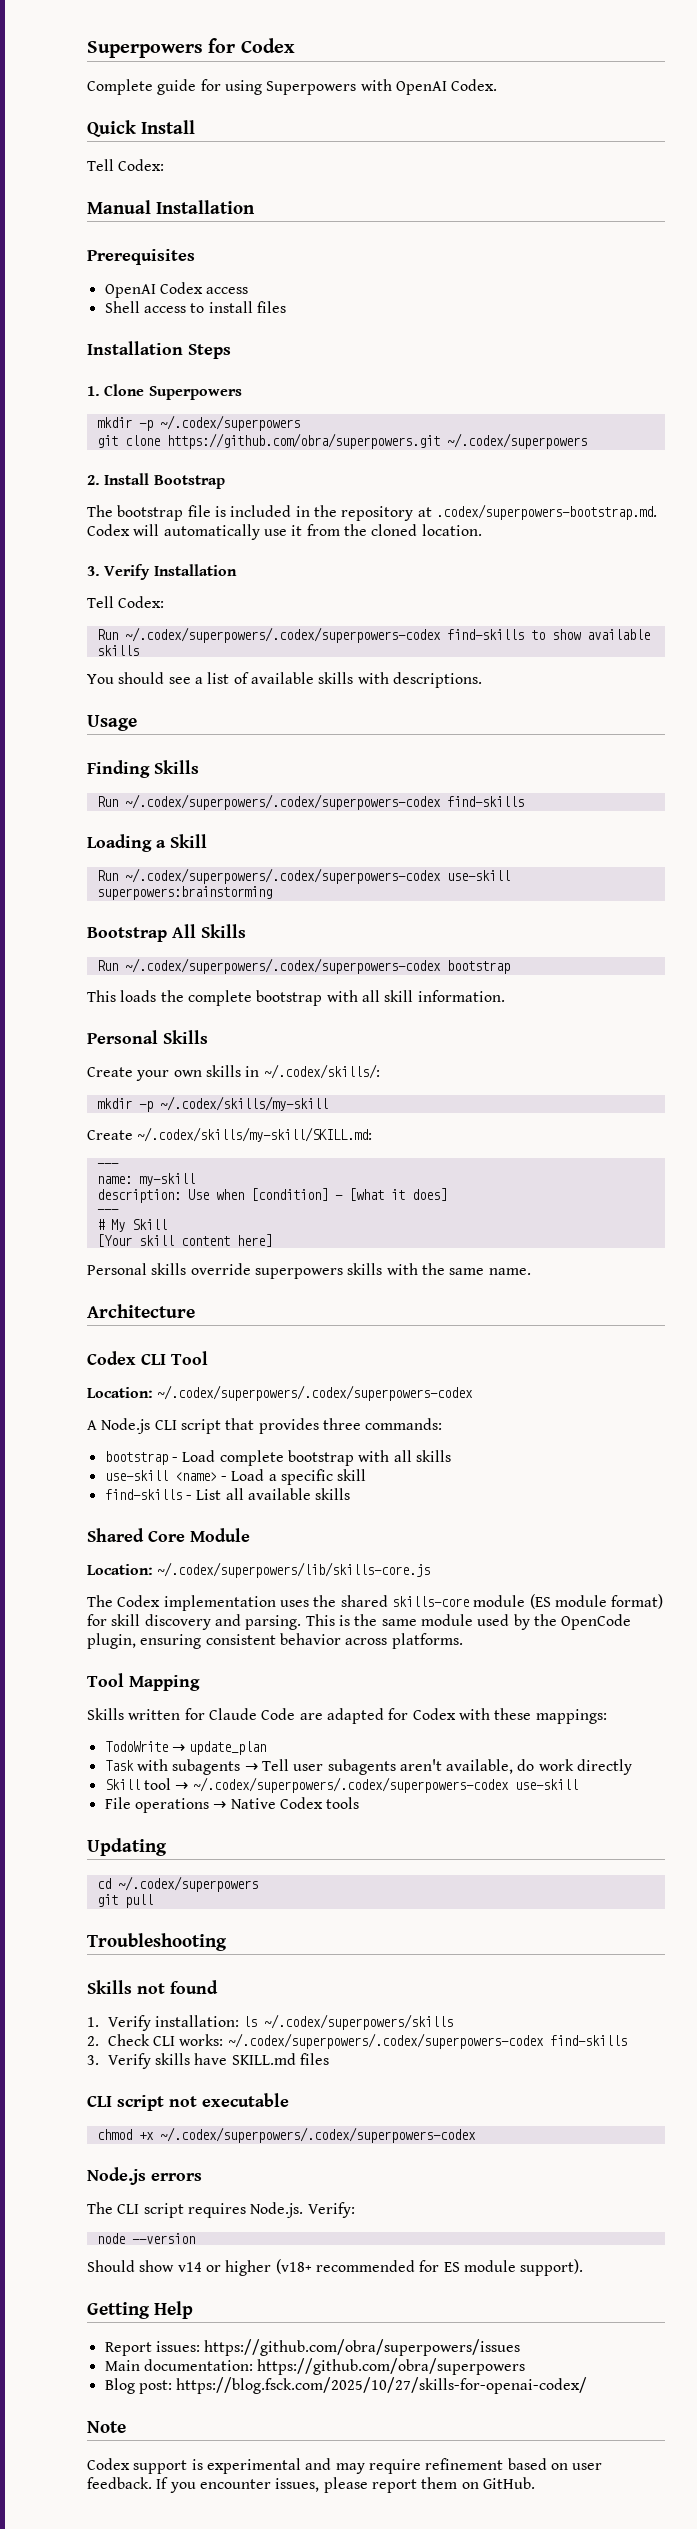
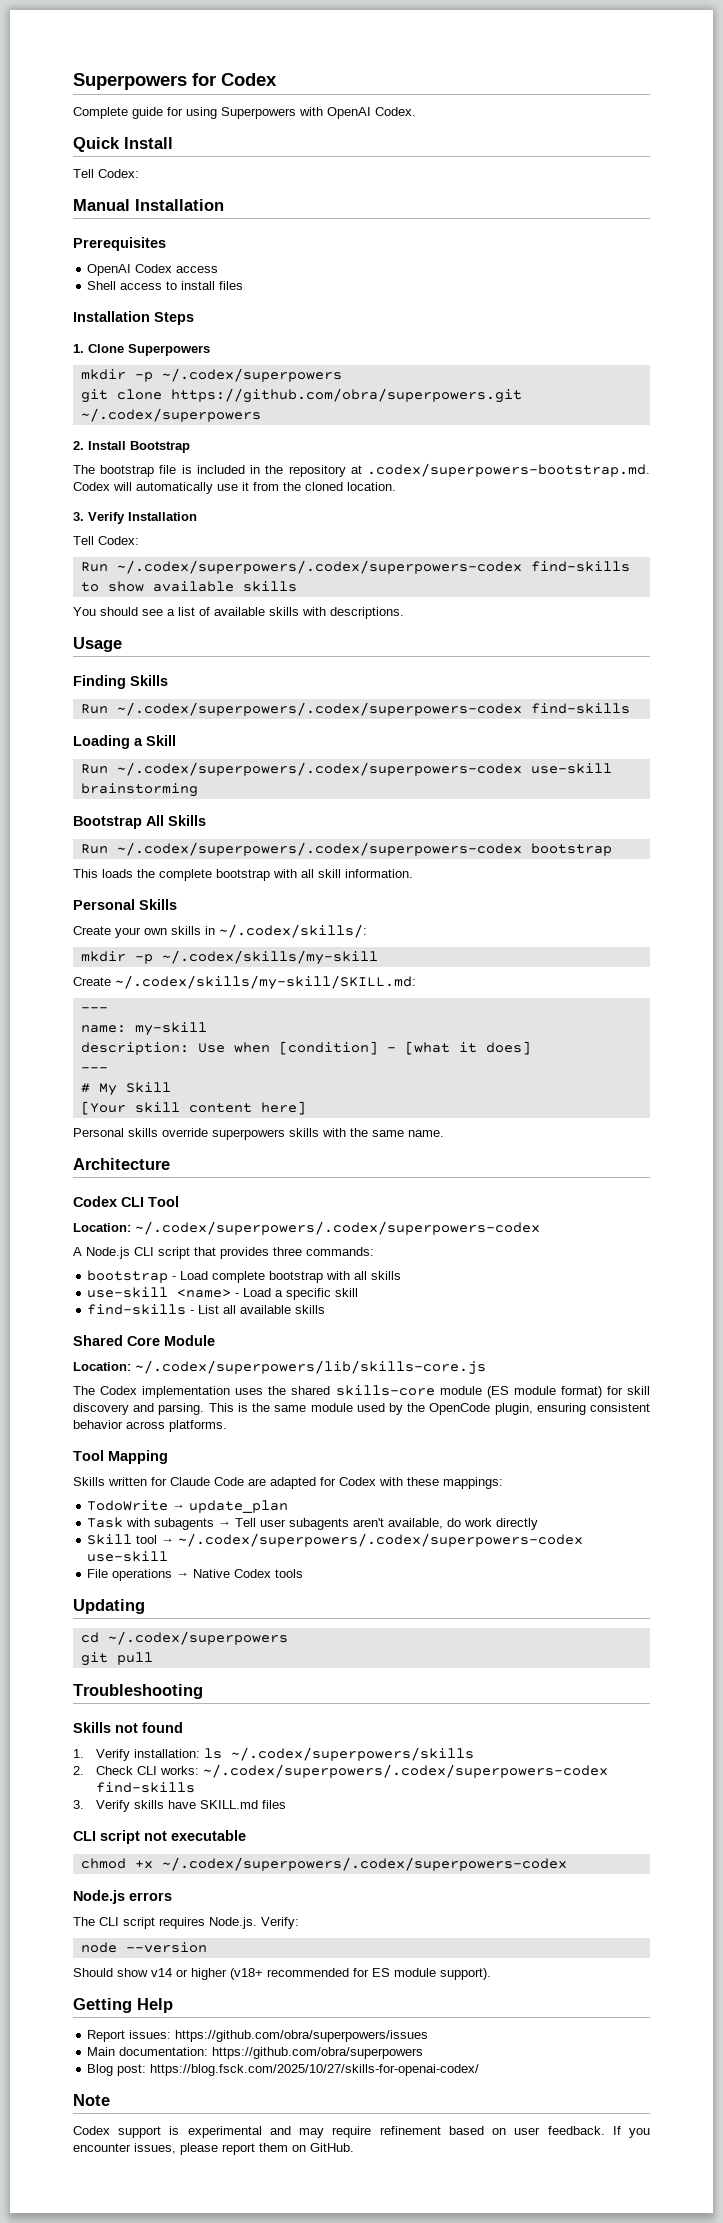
- Run ~/.codex/superpowers/.codex/superpowers-codex use-skill superpowers:brainstorming
+ Run ~/.codex/superpowers/.codex/superpowers-codex use-skill brainstorming

